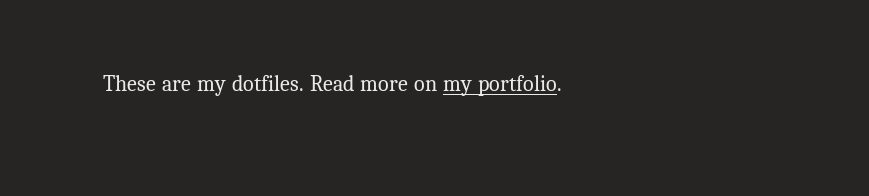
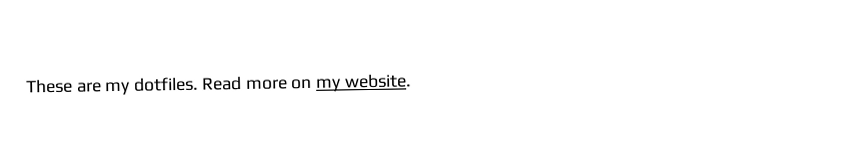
- Read more on my portfolio.
+ Read more on my website.

